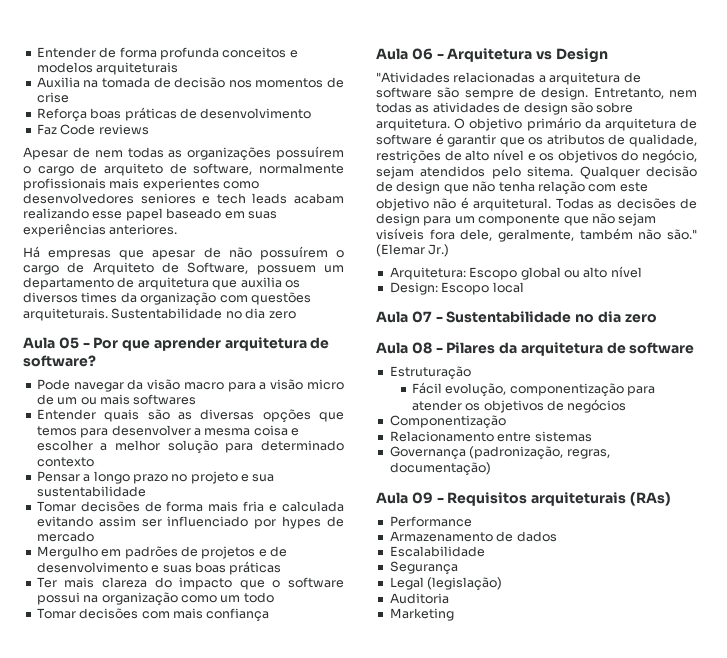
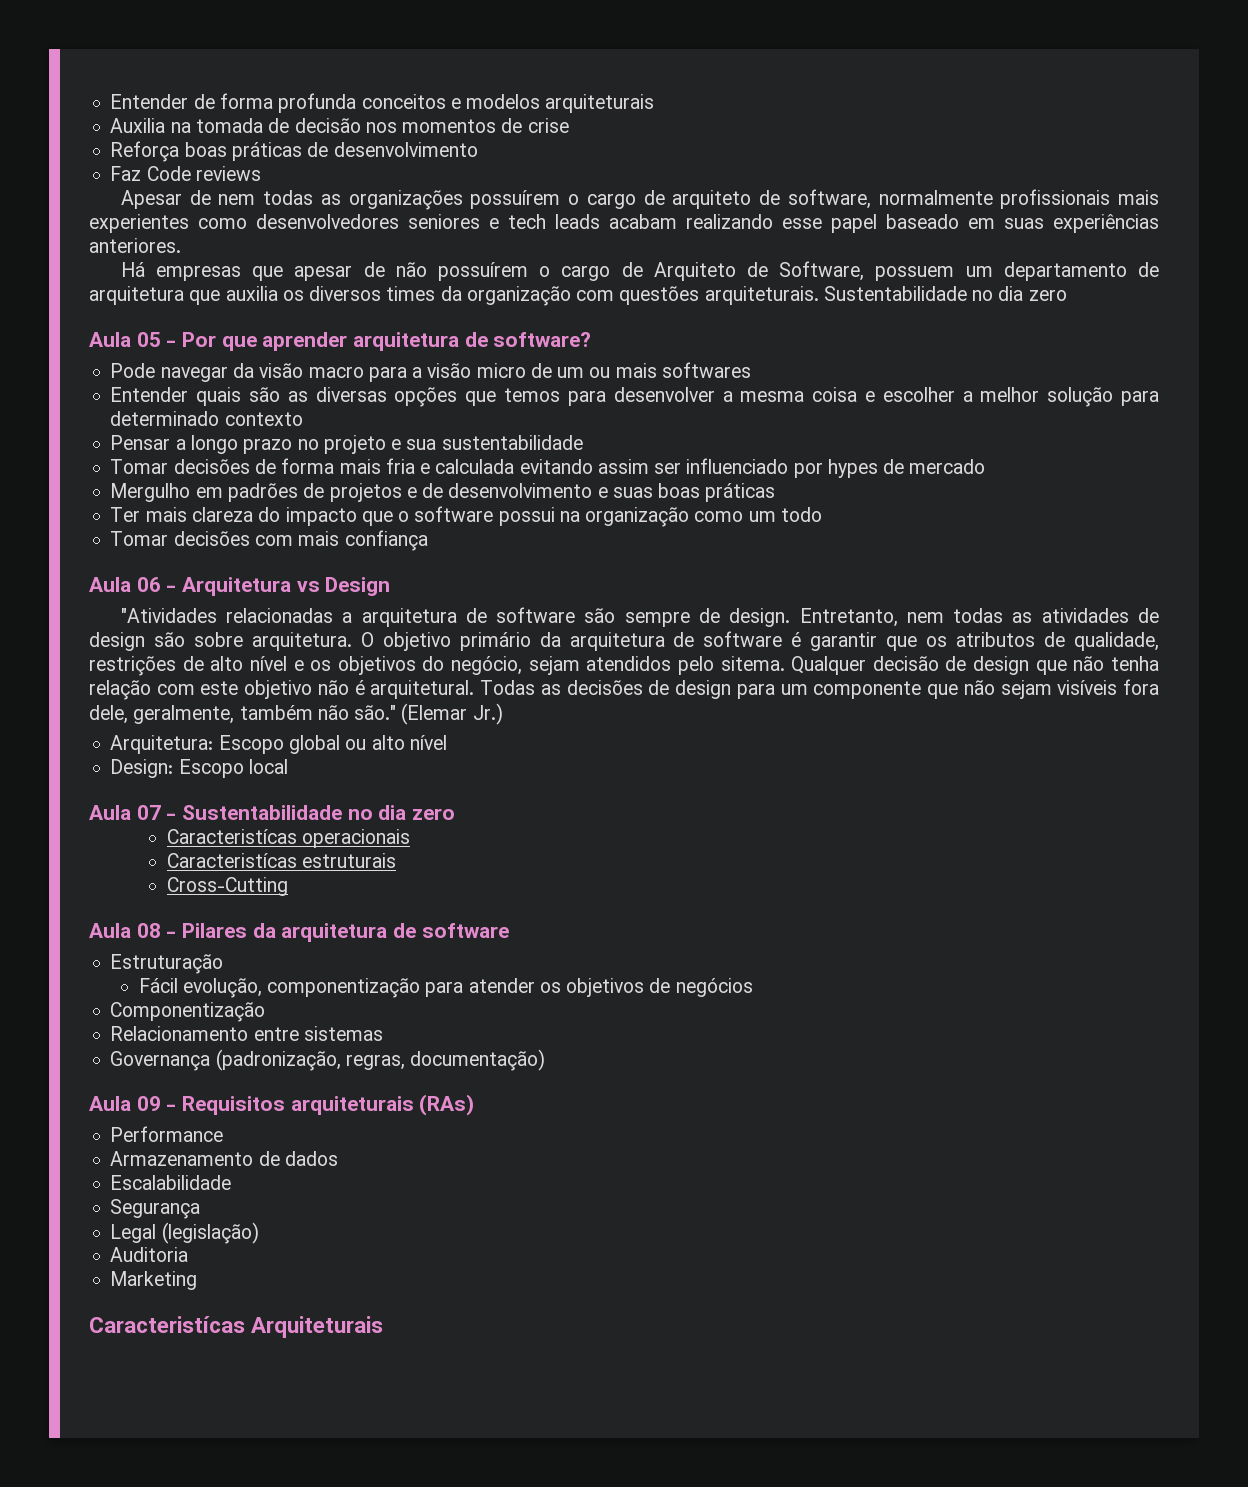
+ Caracteristícas operacionais
+ Caracteristícas estruturais
+ Cross-Cutting
+ Caracteristícas Arquiteturais

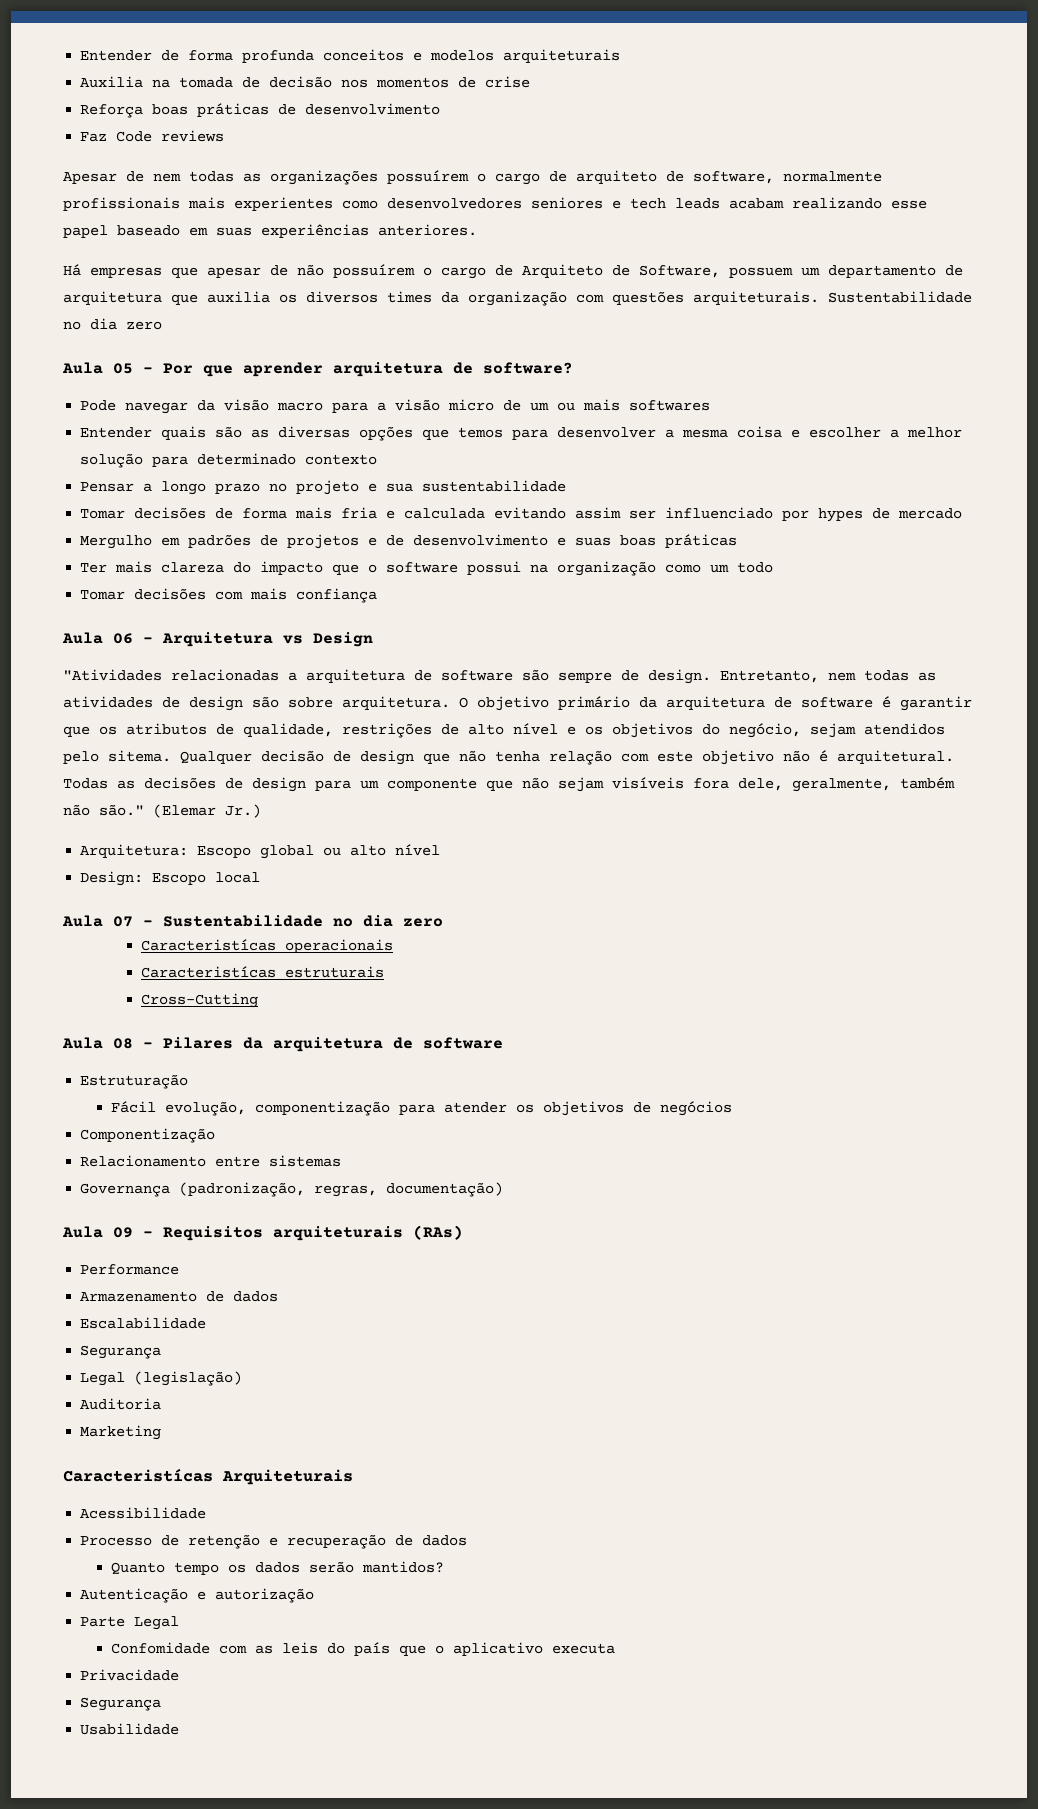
+ Acessibilidade
+ Processo de retenção e recuperação de dados
+ Quanto tempo os dados serão mantidos?
+ Autenticação e autorização
+ Parte Legal
+ Confomidade com as leis do país que o aplicativo executa
+ Privacidade
+ Segurança
+ Usabilidade

